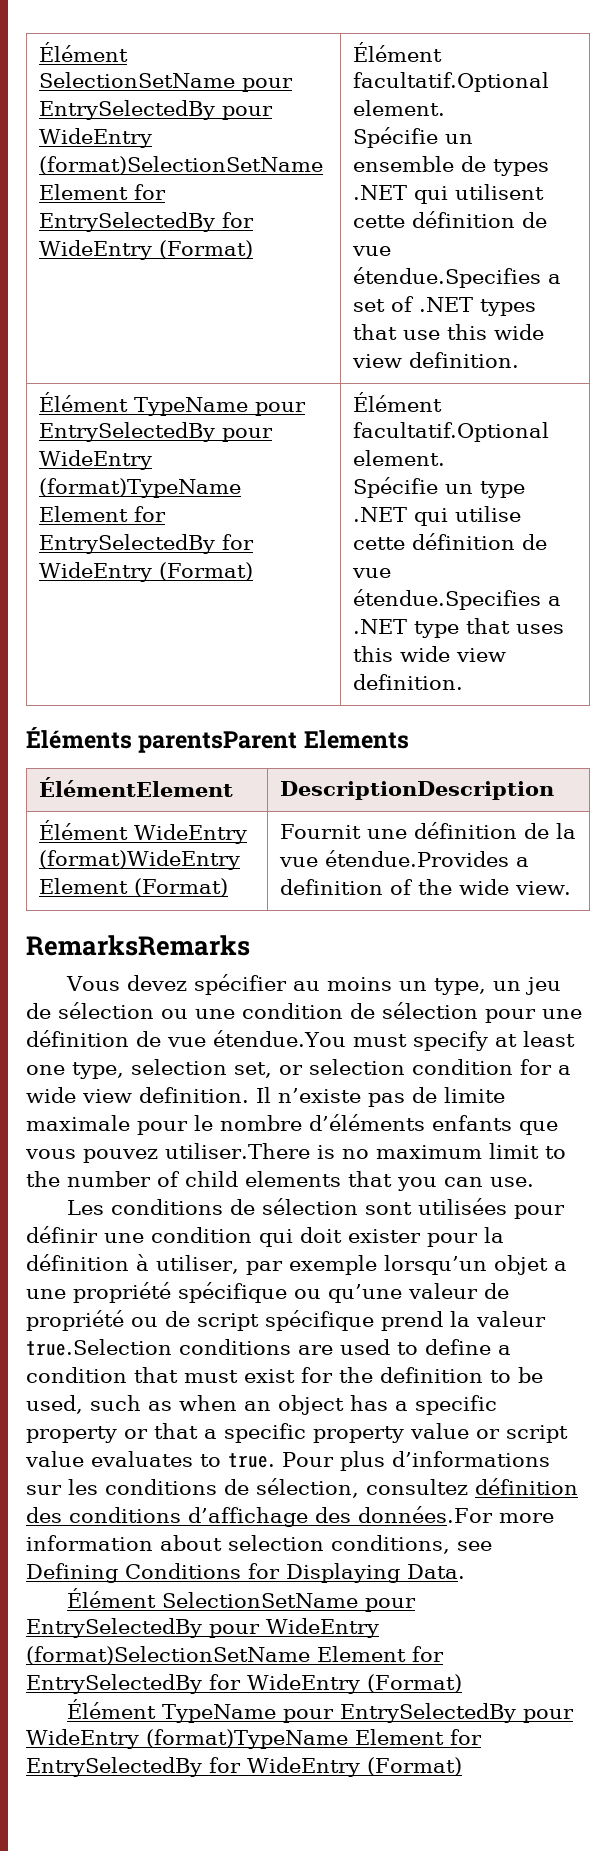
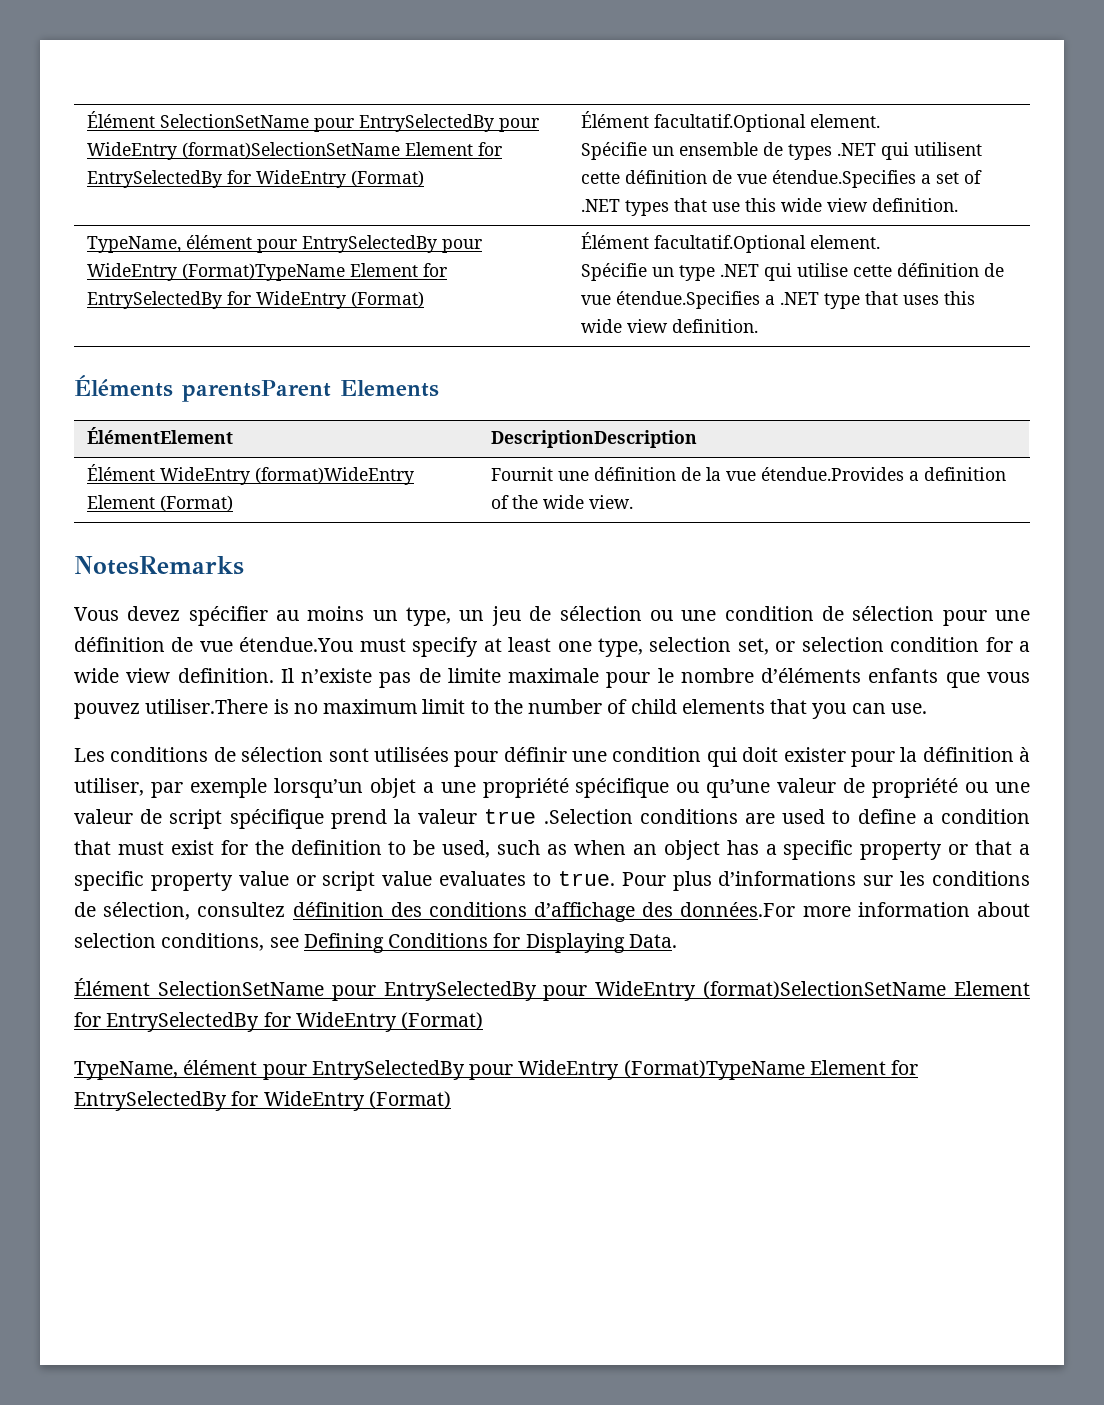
- Élément TypeName pour EntrySelectedBy pour WideEntry (format)TypeName Element for EntrySelectedBy for WideEntry (Format) | Élément facultatif.Optional element.
+ TypeName, élément pour EntrySelectedBy pour WideEntry (Format)TypeName Element for EntrySelectedBy for WideEntry (Format) | Élément facultatif.Optional element.
- RemarksRemarks
+ NotesRemarks
- Les conditions de sélection sont utilisées pour définir une condition qui doit exister pour la définition à utiliser, par exemple lorsqu’un objet a une propriété spécifique ou qu’une valeur de propriété ou de script spécifique prend la valeur true.Selection conditions are used to define a condition that must exist for the definition to be used, such as when an object has a specific property or that a specific property value or script value evaluates to true.
+ Les conditions de sélection sont utilisées pour définir une condition qui doit exister pour la définition à utiliser, par exemple lorsqu’un objet a une propriété spécifique ou qu’une valeur de propriété ou une valeur de script spécifique prend la valeur true .Selection conditions are used to define a condition that must exist for the definition to be used, such as when an object has a specific property or that a specific property value or script value evaluates to true.
  Pour plus d’informations sur les conditions de sélection, consultez définition des conditions d’affichage des données.For more information about selection conditions, see Defining Conditions for Displaying Data.
  Élément SelectionSetName pour EntrySelectedBy pour WideEntry (format)SelectionSetName Element for EntrySelectedBy for WideEntry (Format)
- Élément TypeName pour EntrySelectedBy pour WideEntry (format)TypeName Element for EntrySelectedBy for WideEntry (Format)
+ TypeName, élément pour EntrySelectedBy pour WideEntry (Format)TypeName Element for EntrySelectedBy for WideEntry (Format)

